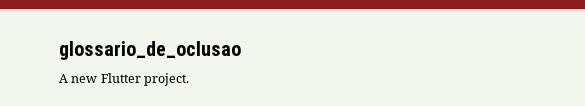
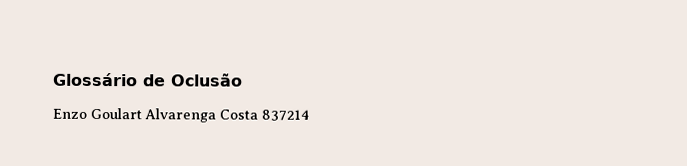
- glossario_de_oclusao
- A new Flutter project.
+ Glossário de Oclusão
+ Enzo Goulart Alvarenga Costa 837214

